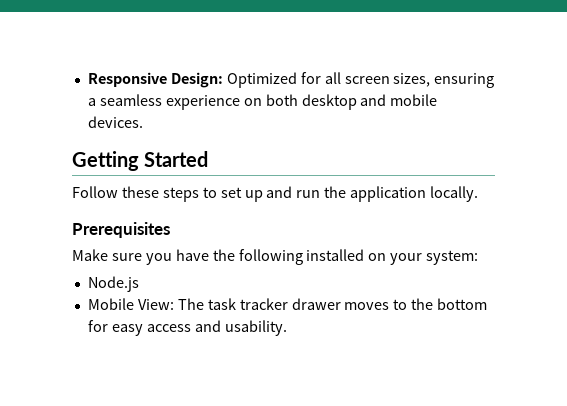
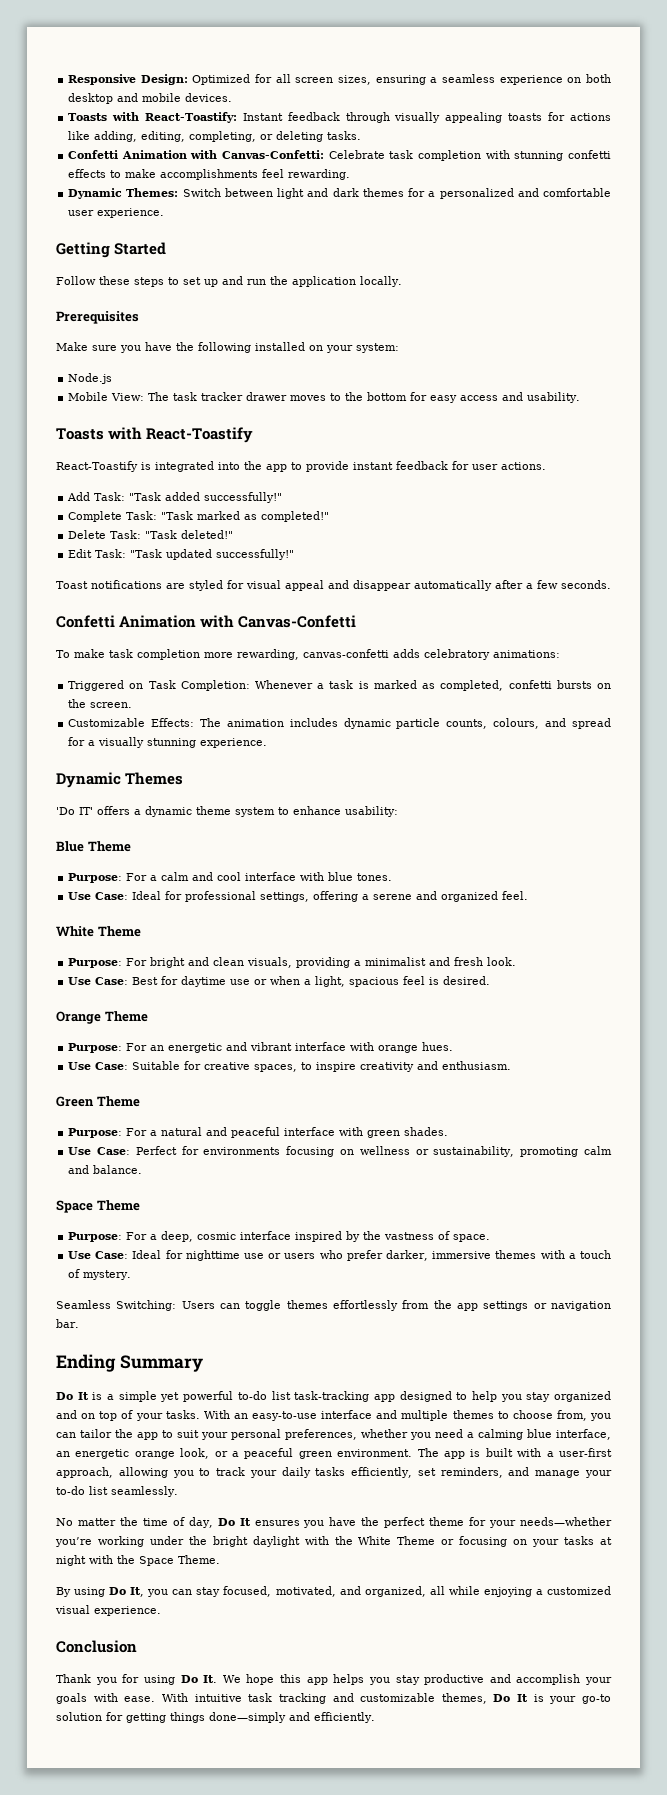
+ Toasts with React-Toastify: Instant feedback through visually appealing toasts for actions like adding, editing, completing, or deleting tasks.
+ Confetti Animation with Canvas-Confetti: Celebrate task completion with stunning confetti effects to make accomplishments feel rewarding.
+ Dynamic Themes: Switch between light and dark themes for a personalized and comfortable user experience.
+ Toasts with React-Toastify
+ React-Toastify is integrated into the app to provide instant feedback for user actions.
+ Add Task: "Task added successfully!"
+ Complete Task: "Task marked as completed!"
+ Delete Task: "Task deleted!"
+ Edit Task: "Task updated successfully!"
+ Toast notifications are styled for visual appeal and disappear automatically after a few seconds.
+ Confetti Animation with Canvas-Confetti
+ To make task completion more rewarding, canvas-confetti adds celebratory animations:
+ Triggered on Task Completion: Whenever a task is marked as completed, confetti bursts on the screen.
+ Customizable Effects: The animation includes dynamic particle counts, colours, and spread for a visually stunning experience.
+ Dynamic Themes
+ 'Do IT' offers a dynamic theme system to enhance usability:
+ Blue Theme
+ Purpose: For a calm and cool interface with blue tones.
+ Use Case: Ideal for professional settings, offering a serene and organized feel.
+ White Theme
+ Purpose: For bright and clean visuals, providing a minimalist and fresh look.
+ Use Case: Best for daytime use or when a light, spacious feel is desired.
+ Orange Theme
+ Purpose: For an energetic and vibrant interface with orange hues.
+ Use Case: Suitable for creative spaces, to inspire creativity and enthusiasm.
+ Green Theme
+ Purpose: For a natural and peaceful interface with green shades.
+ Use Case: Perfect for environments focusing on wellness or sustainability, promoting calm and balance.
+ Space Theme
+ Purpose: For a deep, cosmic interface inspired by the vastness of space.
+ Use Case: Ideal for nighttime use or users who prefer darker, immersive themes with a touch of mystery.
+ Seamless Switching: Users can toggle themes effortlessly from the app settings or navigation bar.
+ Ending Summary
+ Do It is a simple yet powerful to-do list task-tracking app designed to help you stay organized and on top of your tasks. With an easy-to-use interface and multiple themes to choose from, you can tailor the app to suit your personal preferences, whether you need a calming blue interface, an energetic orange look, or a peaceful green environment. The app is built with a user-first approach, allowing you to track your daily tasks efficiently, set reminders, and manage your to-do list seamlessly.
+ No matter the time of day, Do It ensures you have the perfect theme for your needs—whether you’re working under the bright daylight with the White Theme or focusing on your tasks at night with the Space Theme.
+ By using Do It, you can stay focused, motivated, and organized, all while enjoying a customized visual experience.
+ Conclusion
+ Thank you for using Do It. We hope this app helps you stay productive and accomplish your goals with ease. With intuitive task tracking and customizable themes, Do It is your go-to solution for getting things done—simply and efficiently.

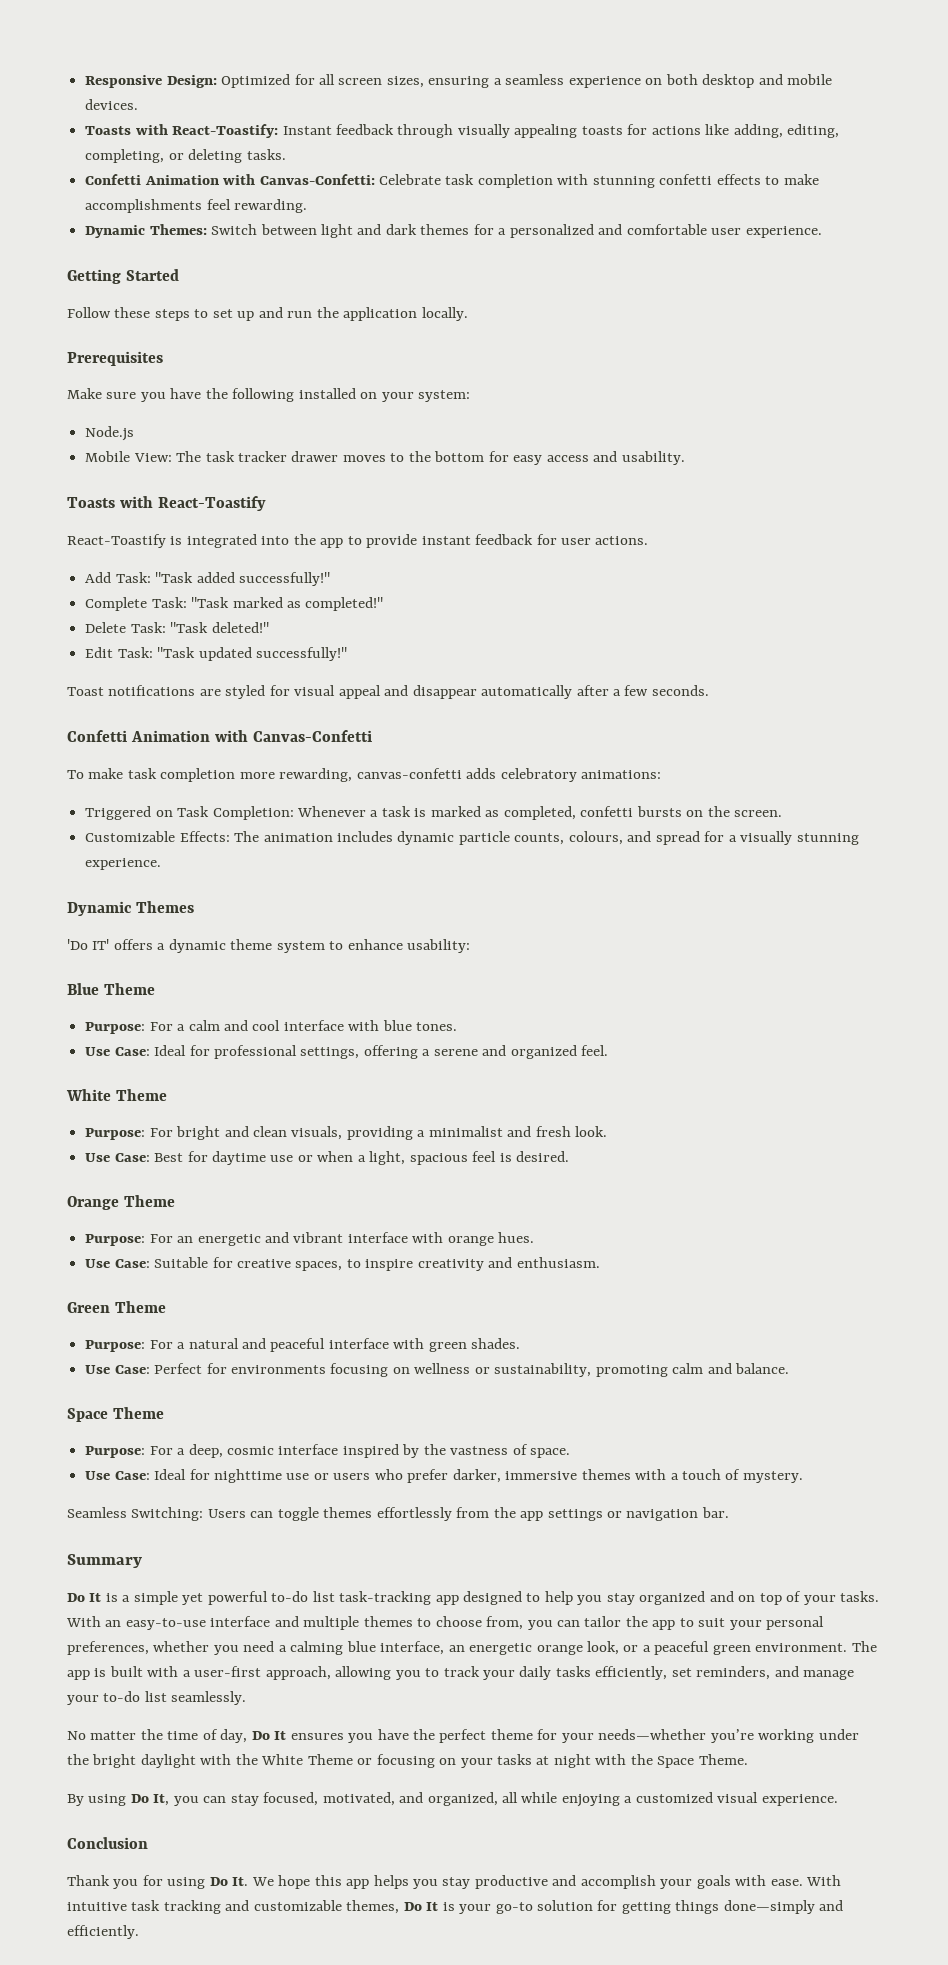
- Ending Summary
+ Summary

